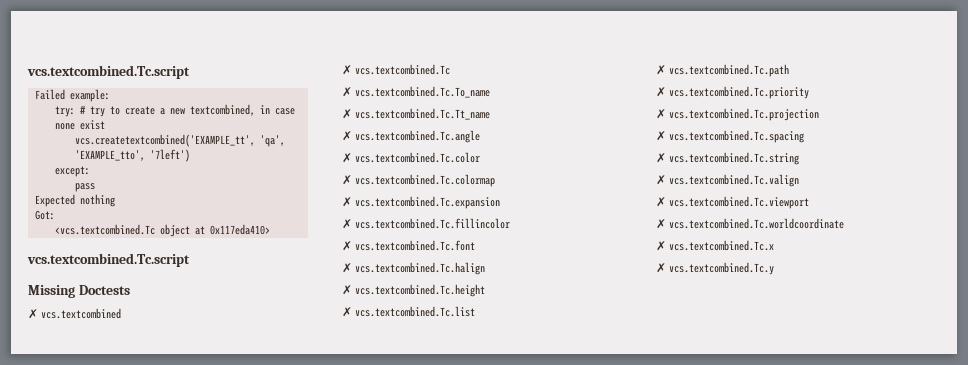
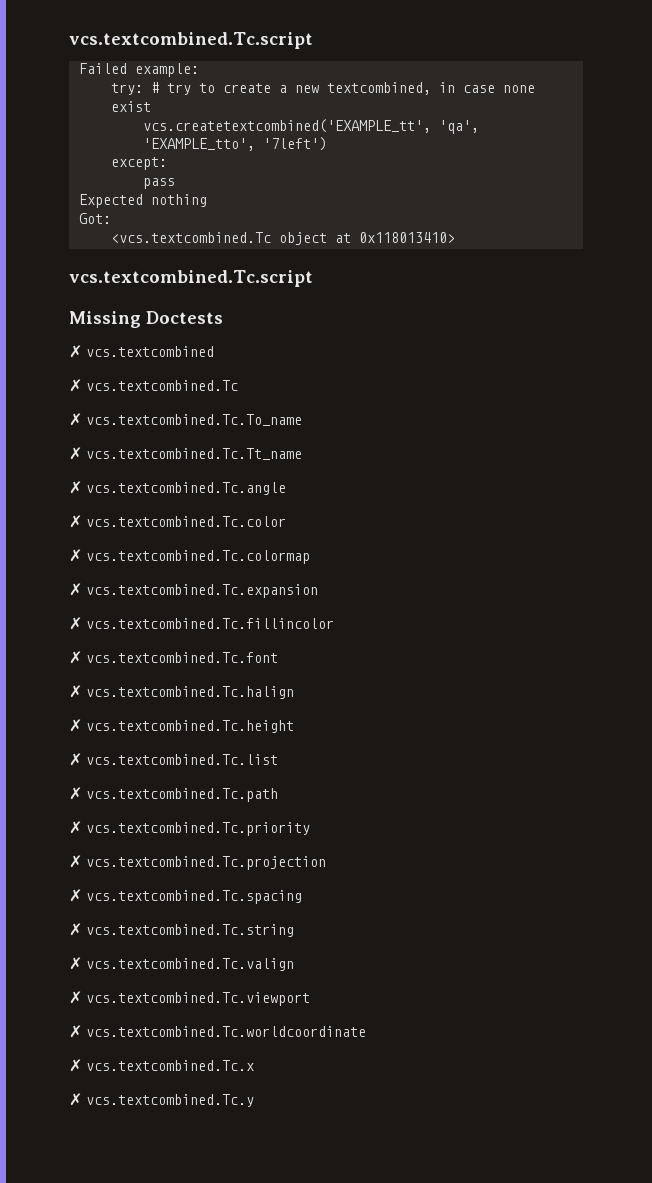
- <vcs.textcombined.Tc object at 0x117eda410>
+ <vcs.textcombined.Tc object at 0x118013410>

